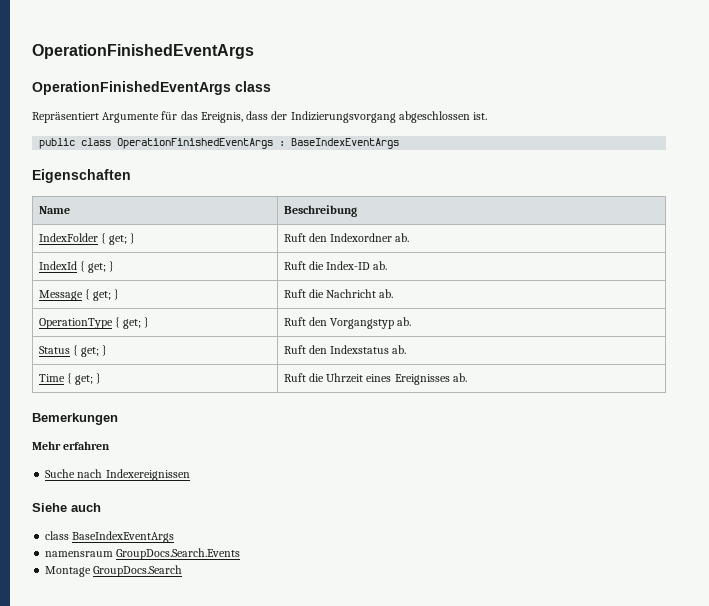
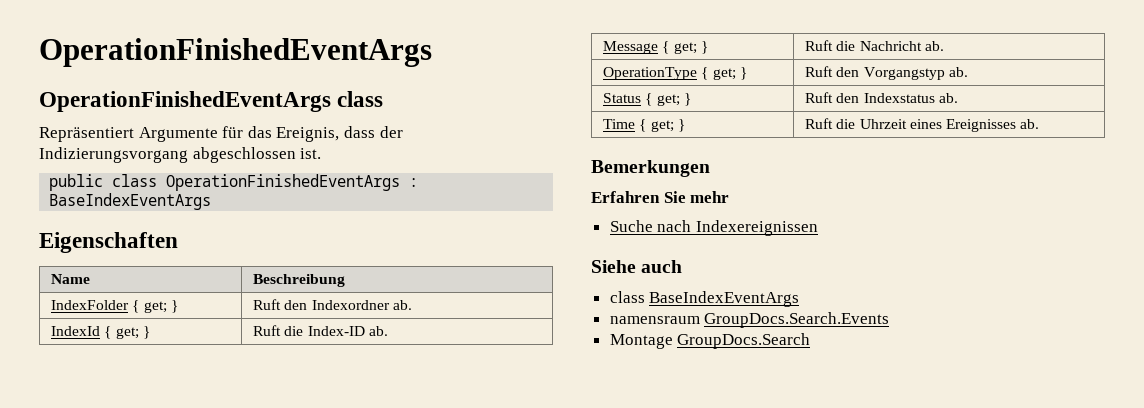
- Mehr erfahren
+ Erfahren Sie mehr

